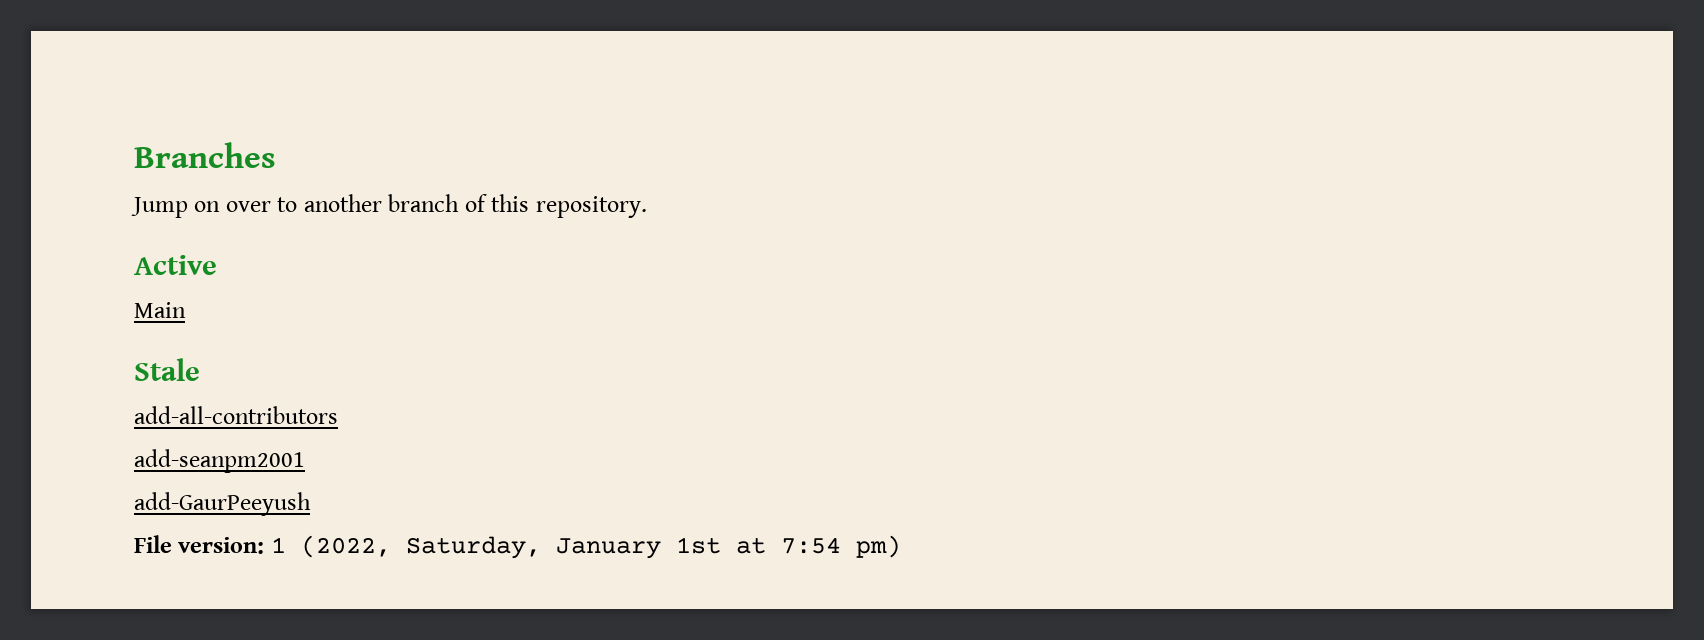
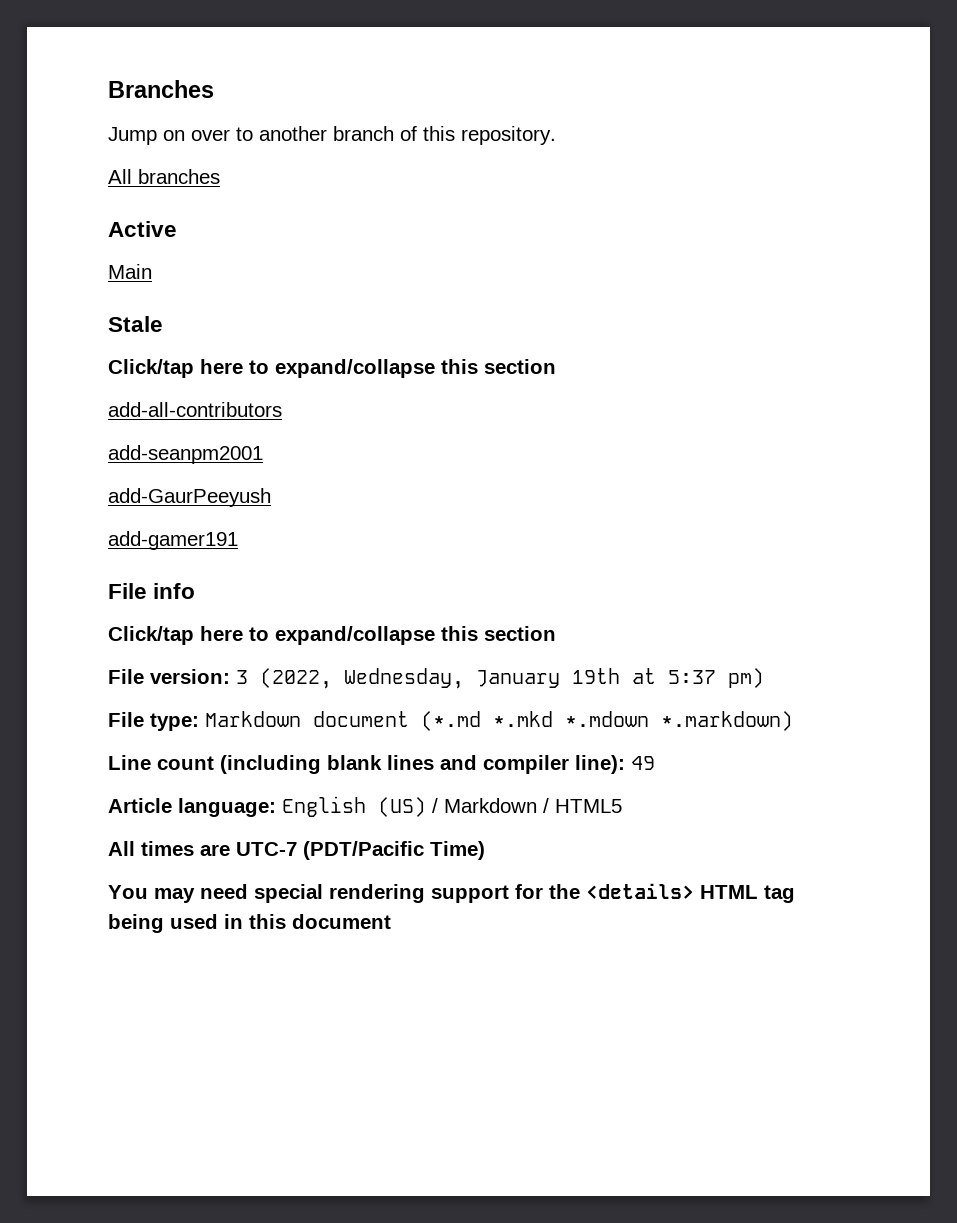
+ All branches
  Stale
+ Click/tap here to expand/collapse this section
  add-all-contributors
  add-seanpm2001
  add-GaurPeeyush
- File version: 1 (2022, Saturday, January 1st at 7:54 pm)
+ add-gamer191
+ File info
+ Click/tap here to expand/collapse this section
+ File version: 3 (2022, Wednesday, January 19th at 5:37 pm)
+ File type: Markdown document (*.md *.mkd *.mdown *.markdown)
+ Line count (including blank lines and compiler line): 49
+ Article language: English (US) / Markdown / HTML5
+ All times are UTC-7 (PDT/Pacific Time)
+ You may need special rendering support for the <details> HTML tag being used in this document

